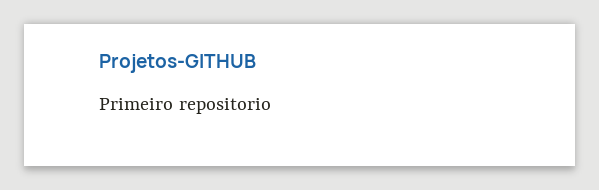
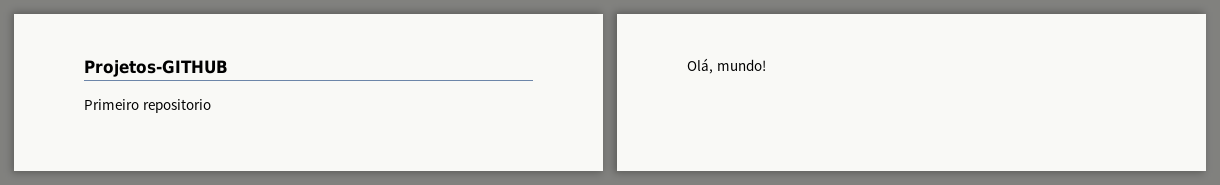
+ Olá, mundo!

